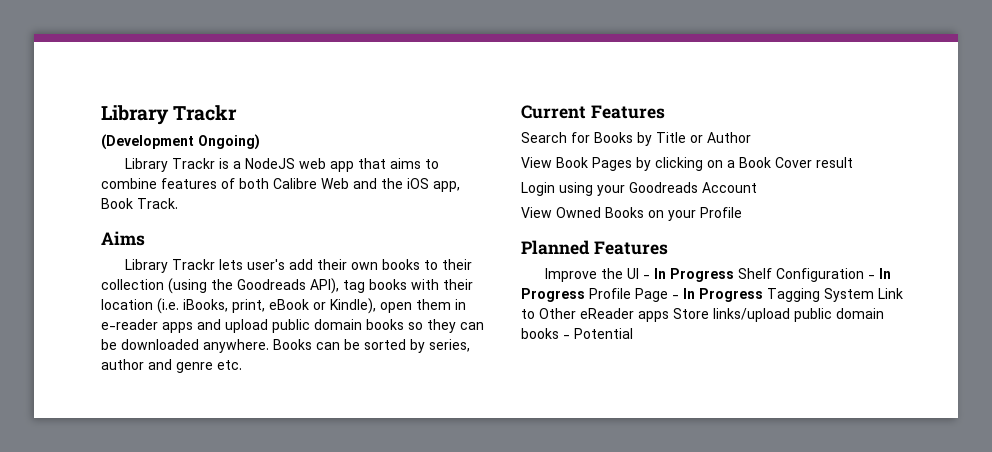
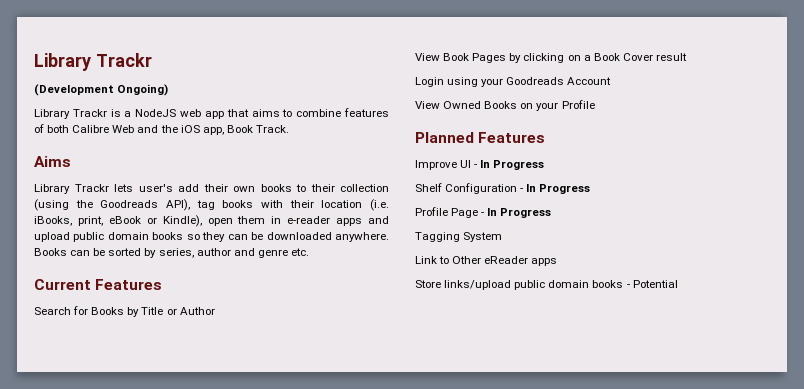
- Improve the UI - In Progress Shelf Configuration - In Progress Profile Page - In Progress Tagging System Link to Other eReader apps Store links/upload public domain books - Potential
+ Improve UI - In Progress
+ Shelf Configuration - In Progress
+ Profile Page - In Progress
+ Tagging System
+ Link to Other eReader apps
+ Store links/upload public domain books - Potential

